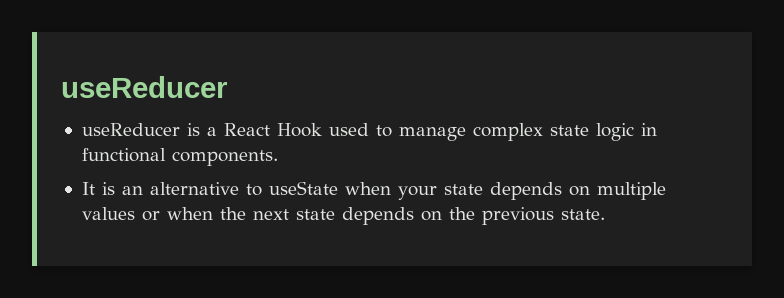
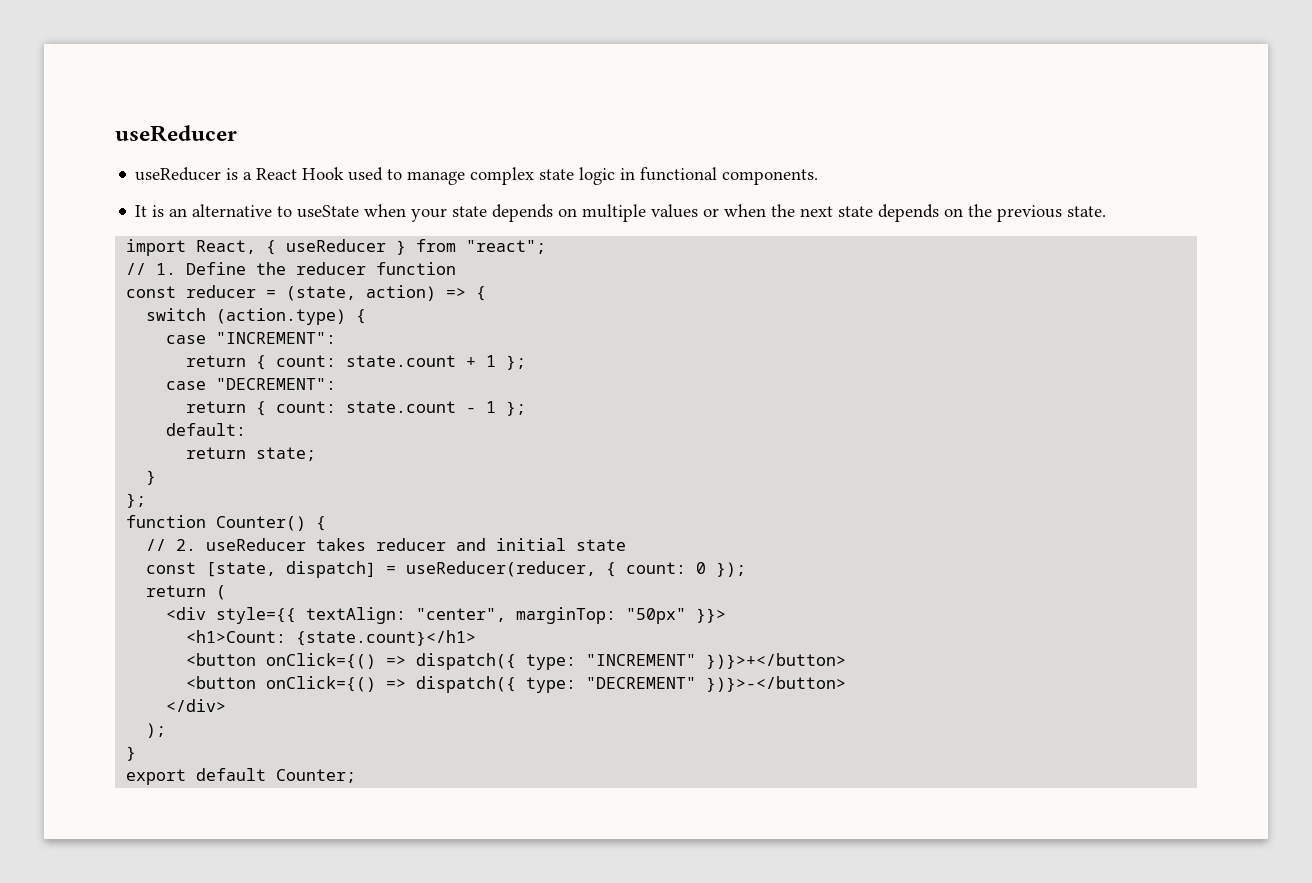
+ import React, { useReducer } from "react";
+ // 1. Define the reducer function
+ const reducer = (state, action) => {
+ switch (action.type) {
+ case "INCREMENT":
+ return { count: state.count + 1 };
+ case "DECREMENT":
+ return { count: state.count - 1 };
+ default:
+ return state;
+ }
+ };
+ function Counter() {
+ // 2. useReducer takes reducer and initial state
+ const [state, dispatch] = useReducer(reducer, { count: 0 });
+ return (
+ <div style={{ textAlign: "center", marginTop: "50px" }}>
+ <h1>Count: {state.count}</h1>
+ <button onClick={() => dispatch({ type: "INCREMENT" })}>+</button>
+ <button onClick={() => dispatch({ type: "DECREMENT" })}>-</button>
+ </div>
+ );
+ }
+ export default Counter;

